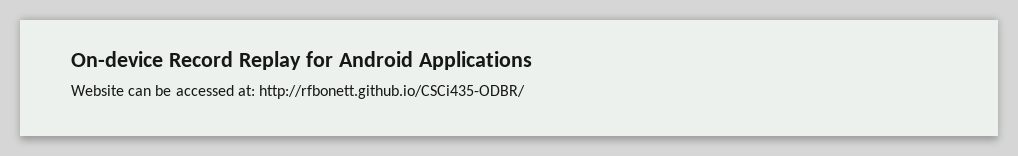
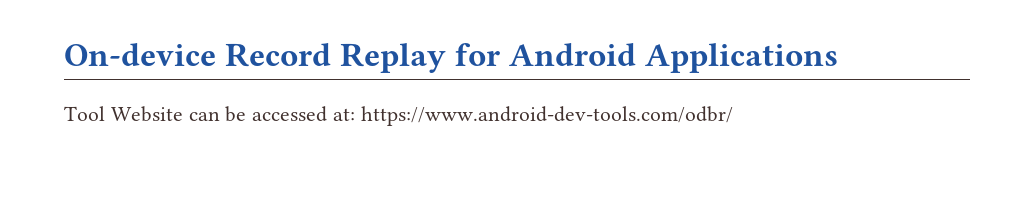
- Website can be accessed at: http://rfbonett.github.io/CSCi435-ODBR/
+ Tool Website can be accessed at: https://www.android-dev-tools.com/odbr/

